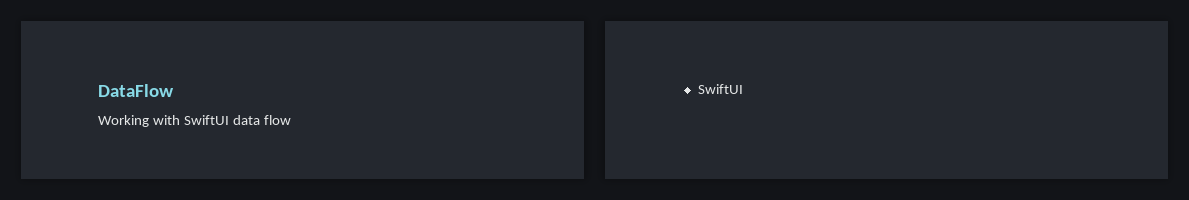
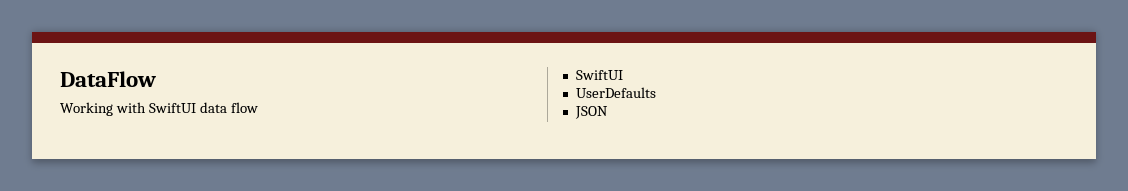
+ UserDefaults
+ JSON

